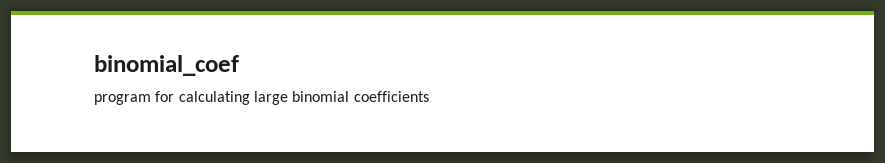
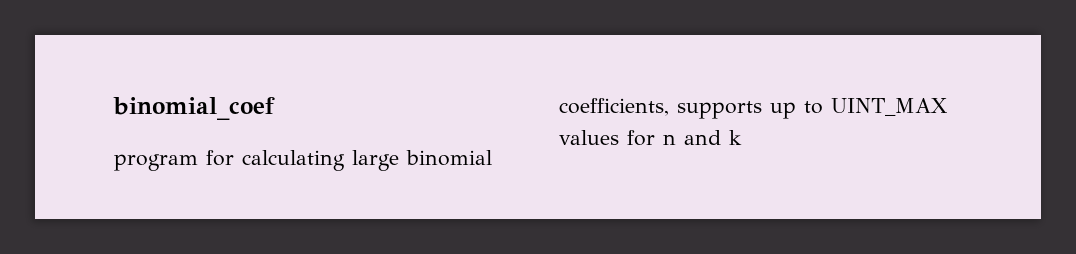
- program for calculating large binomial coefficients
+ program for calculating large binomial coefficients, supports up to UINT_MAX values for n and k

